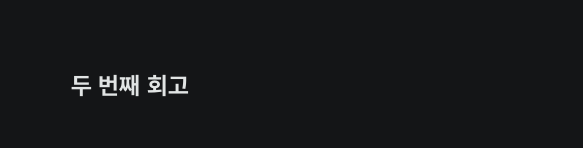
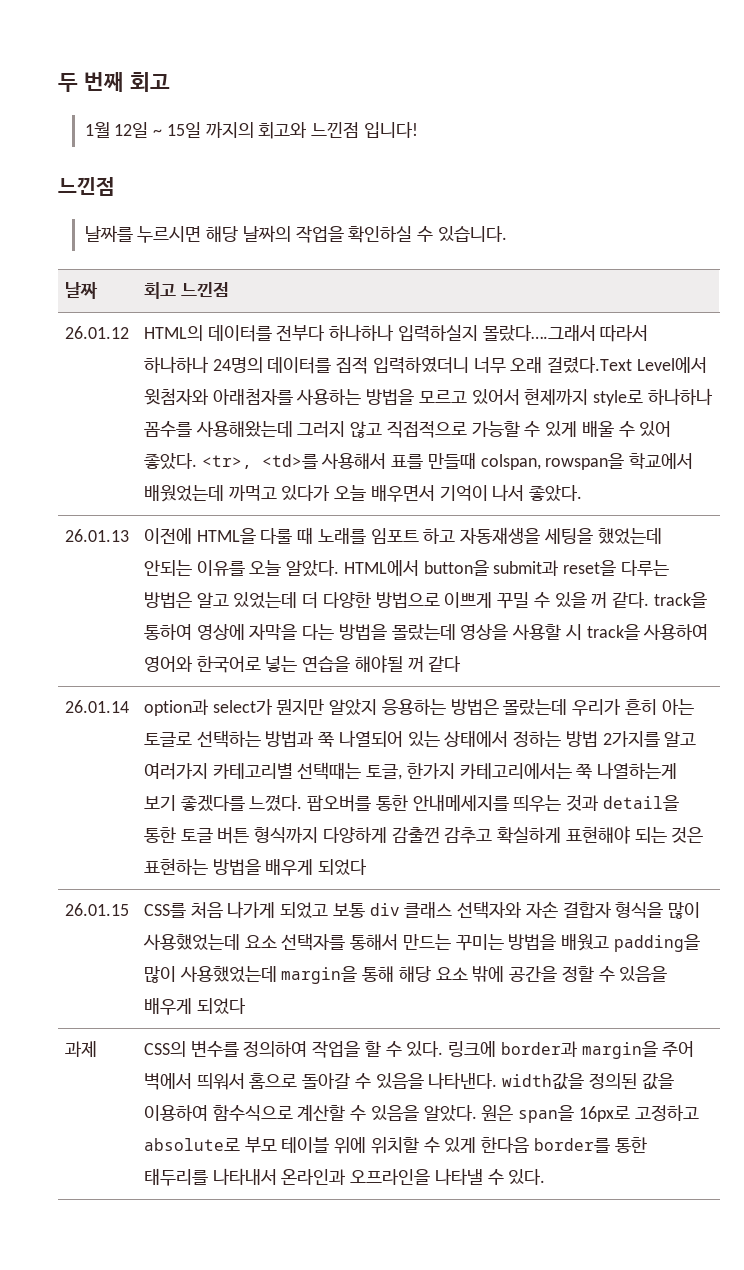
+ 1월 12일 ~ 15일 까지의 회고와 느낀점 입니다!
+ 느낀점
+ 날짜를 누르시면 해당 날짜의 작업을 확인하실 수 있습니다.
+ 날짜 | 회고 느낀점
+ 26.01.12 | HTML의 데이터를 전부다 하나하나 입력하실지 몰랐다….그래서 따라서 하나하나 24명의 데이터를 집적 입력하였더니 너무 오래 걸렸다.Text Level에서 윗첨자와 아래첨자를 사용하는 방법을 모르고 있어서 현제까지 style로 하나하나 꼼수를 사용해왔는데 그러지 않고 직접적으로 가능할 수 있게 배울 수 있어 좋았다. <tr>, <td>를 사용해서 표를 만들때 colspan, rowspan을 학교에서 배웠었는데 까먹고 있다가 오늘 배우면서 기억이 나서 좋았다.
+ 26.01.13 | 이전에 HTML을 다룰 때 노래를 임포트 하고 자동재생을 세팅을 했었는데 안되는 이유를 오늘 알았다. HTML에서 button을 submit과 reset을 다루는 방법은 알고 있었는데 더 다양한 방법으로 이쁘게 꾸밀 수 있을 꺼 같다. track을 통하여 영상에 자막을 다는 방법을 몰랐는데 영상을 사용할 시 track을 사용하여 영어와 한국어로 넣는 연습을 해야될 꺼 같다
+ 26.01.14 | option과 select가 뭔지만 알았지 응용하는 방법은 몰랐는데 우리가 흔히 아는 토글로 선택하는 방법과 쭉 나열되어 있는 상태에서 정하는 방법 2가지를 알고 여러가지 카테고리별 선택때는 토글, 한가지 카테고리에서는 쭉 나열하는게 보기 좋겠다를 느꼈다. 팝오버를 통한 안내메세지를 띄우는 것과 detail을 통한 토글 버튼 형식까지 다양하게 감출껀 감추고 확실하게 표현해야 되는 것은 표현하는 방법을 배우게 되었다
+ 26.01.15 | CSS를 처음 나가게 되었고 보통 div 클래스 선택자와 자손 결합자 형식을 많이 사용했었는데 요소 선택자를 통해서 만드는 꾸미는 방법을 배웠고 padding을 많이 사용했었는데 margin을 통해 해당 요소 밖에 공간을 정할 수 있음을 배우게 되었다
+ 과제 | CSS의 변수를 정의하여 작업을 할 수 있다. 링크에 border과 margin을 주어 벽에서 띄워서 홈으로 돌아갈 수 있음을 나타낸다. width값을 정의된 값을 이용하여 함수식으로 계산할 수 있음을 알았다. 원은 span을 16px로 고정하고 absolute로 부모 테이블 위에 위치할 수 있게 한다음 border를 통한 태두리를 나타내서 온라인과 오프라인을 나타낼 수 있다.

